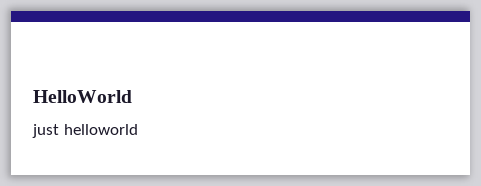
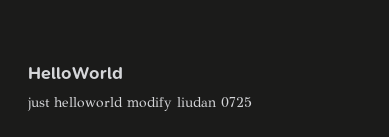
- just helloworld
+ just helloworld modify liudan 0725

